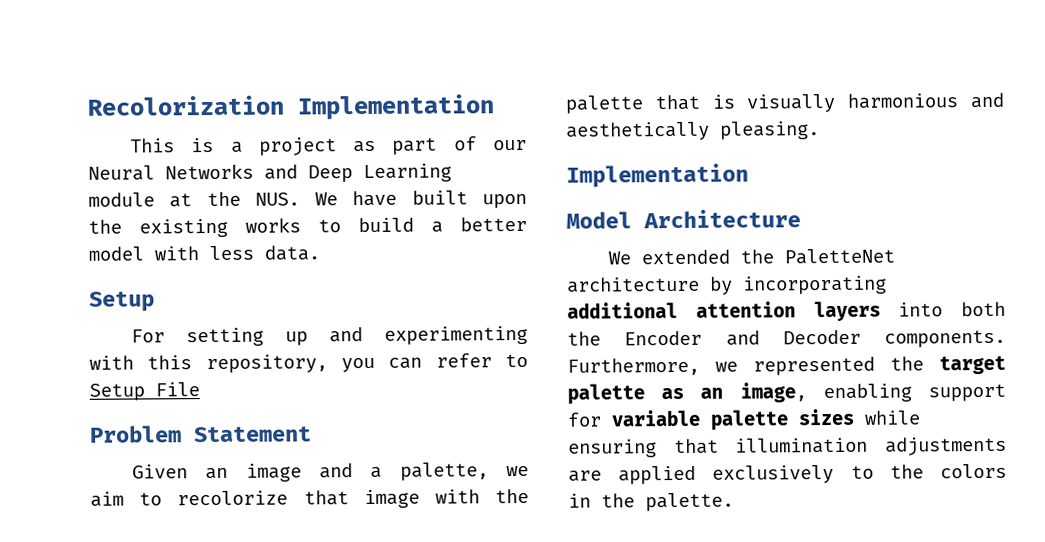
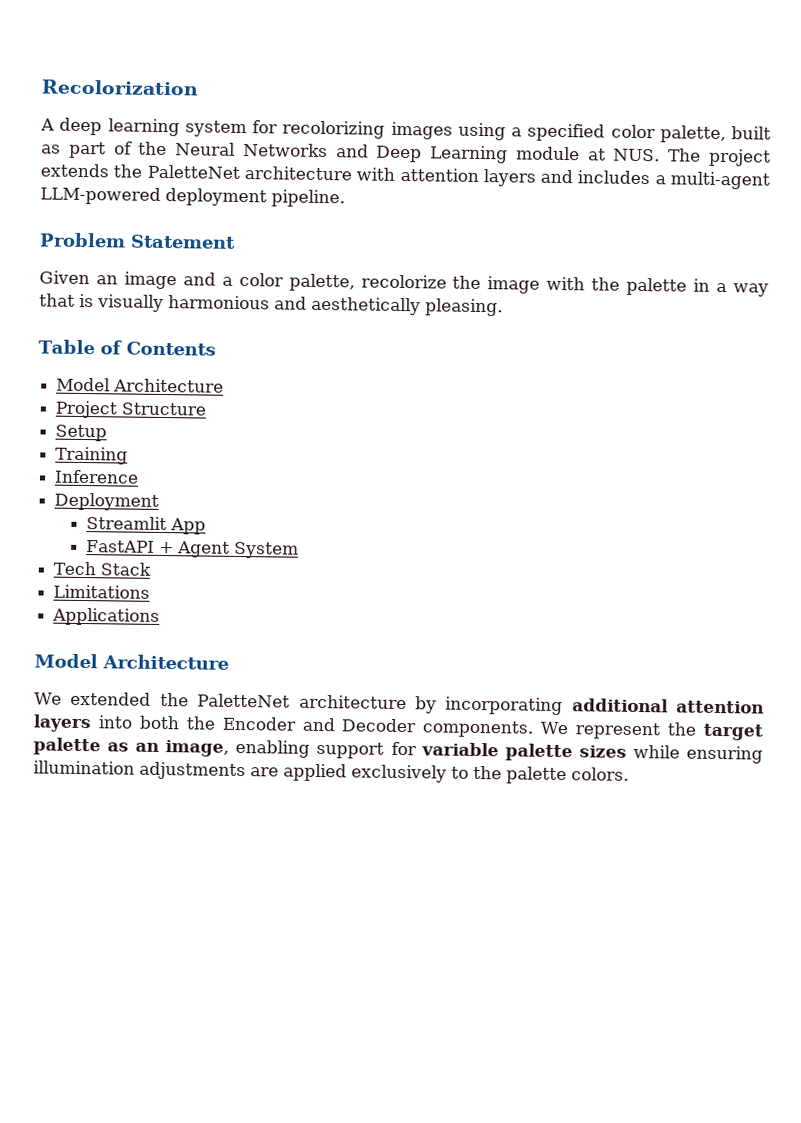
- Recolorization Implementation
- This is a project as part of our Neural Networks and Deep Learning module at the NUS. We have built upon the existing works to build a better model with less data.
- Setup
- For setting up and experimenting with this repository, you can refer to Setup File
+ Recolorization
+ A deep learning system for recolorizing images using a specified color palette, built as part of the Neural Networks and Deep Learning module at NUS. The project extends the PaletteNet architecture with attention layers and includes a multi-agent LLM-powered deployment pipeline.
- Given an image and a palette, we aim to recolorize that image with the palette that is visually harmonious and aesthetically pleasing.
- Implementation
+ Given an image and a color palette, recolorize the image with the palette in a way that is visually harmonious and aesthetically pleasing.
+ Table of Contents
+ Model Architecture
+ Project Structure
+ Setup
+ Training
+ Inference
+ Deployment
+ Streamlit App
+ FastAPI + Agent System
+ Tech Stack
+ Limitations
+ Applications
- Furthermore, we represented the target palette as an image, enabling support for variable palette sizes while ensuring that illumination adjustments are applied exclusively to the colors in the palette.
+ We represent the target palette as an image, enabling support for variable palette sizes while ensuring illumination adjustments are applied exclusively to the palette colors.

